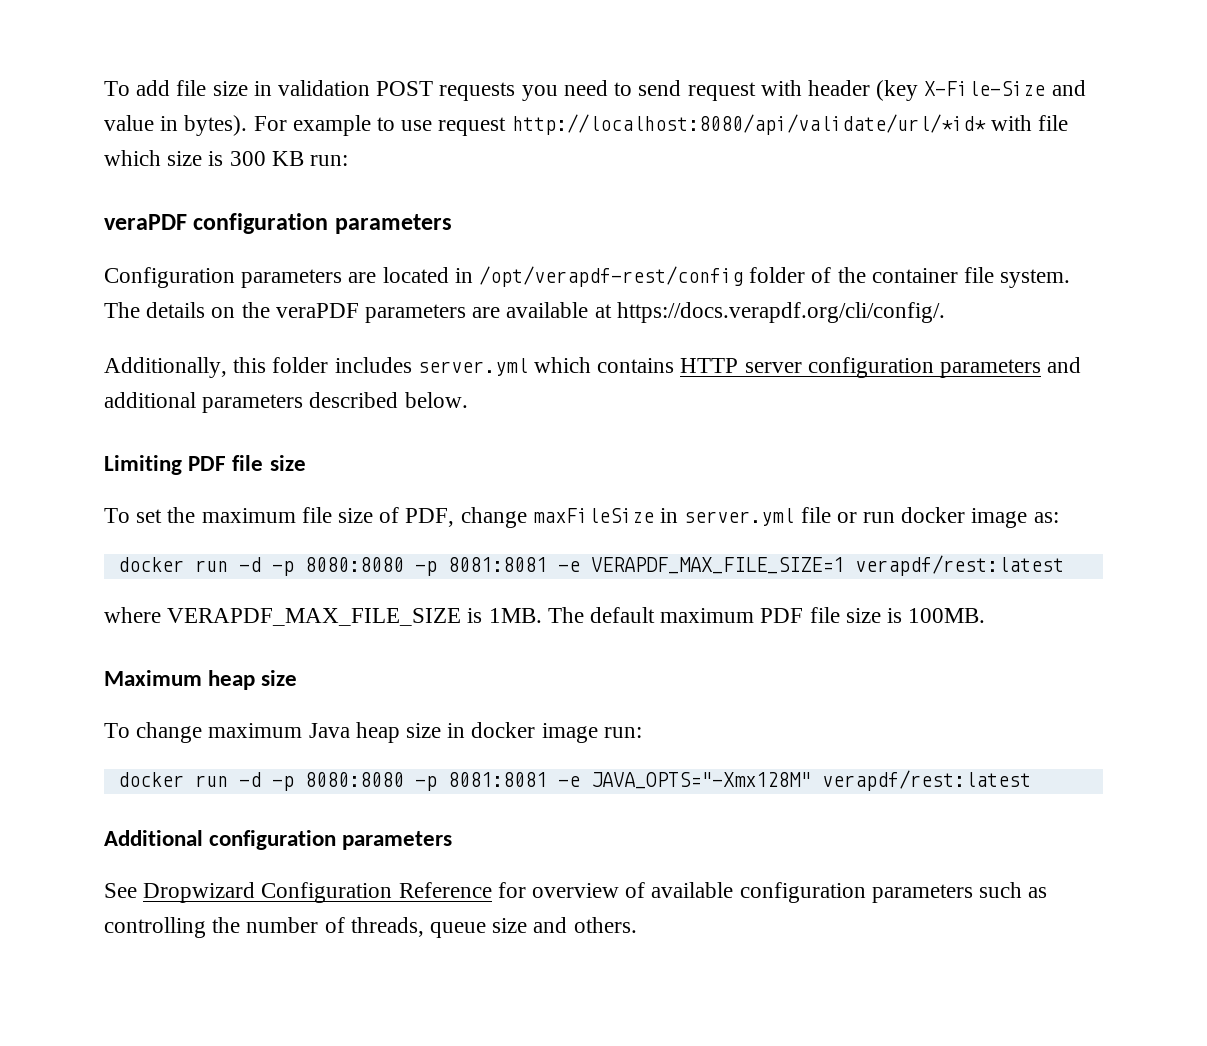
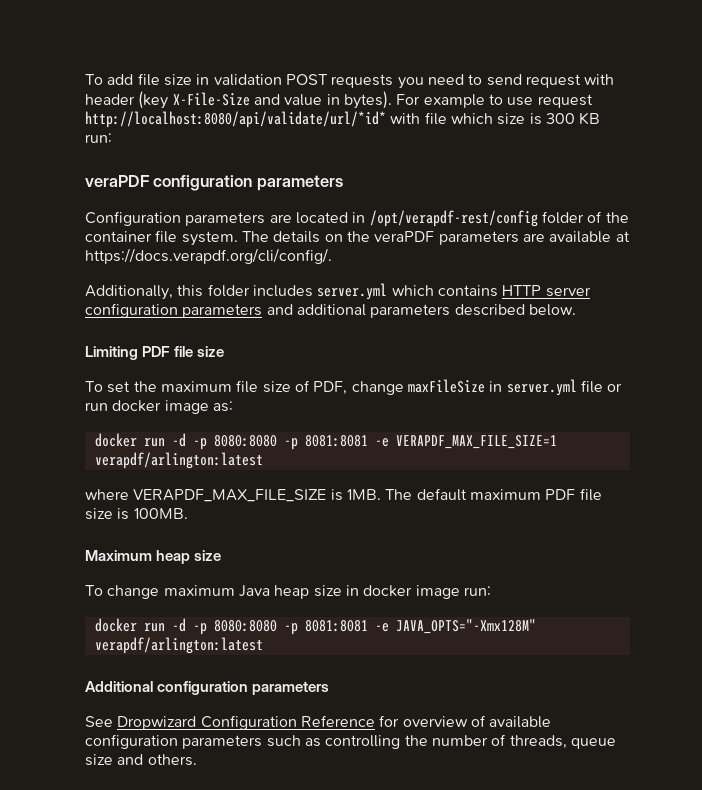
- docker run -d -p 8080:8080 -p 8081:8081 -e VERAPDF_MAX_FILE_SIZE=1 verapdf/rest:latest
+ docker run -d -p 8080:8080 -p 8081:8081 -e VERAPDF_MAX_FILE_SIZE=1 verapdf/arlington:latest
- docker run -d -p 8080:8080 -p 8081:8081 -e JAVA_OPTS="-Xmx128M" verapdf/rest:latest
+ docker run -d -p 8080:8080 -p 8081:8081 -e JAVA_OPTS="-Xmx128M" verapdf/arlington:latest

